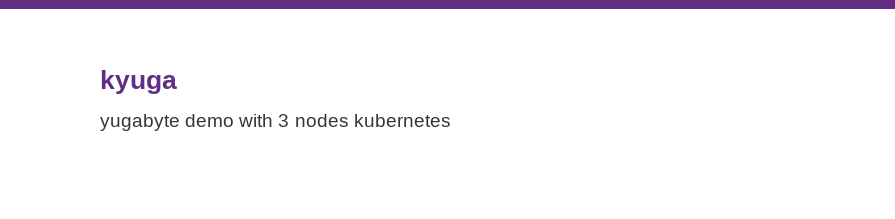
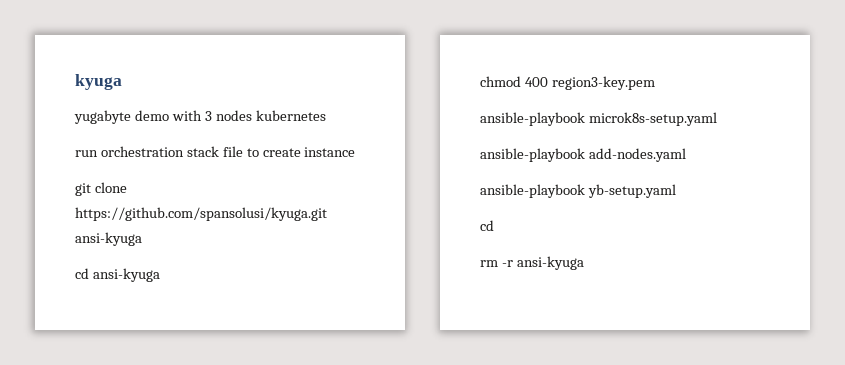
+ run orchestration stack file to create instance
+ git clone https://github.com/spansolusi/kyuga.git ansi-kyuga
+ cd ansi-kyuga
+ chmod 400 region3-key.pem
+ ansible-playbook microk8s-setup.yaml
+ ansible-playbook add-nodes.yaml
+ ansible-playbook yb-setup.yaml
+ cd
+ rm -r ansi-kyuga

